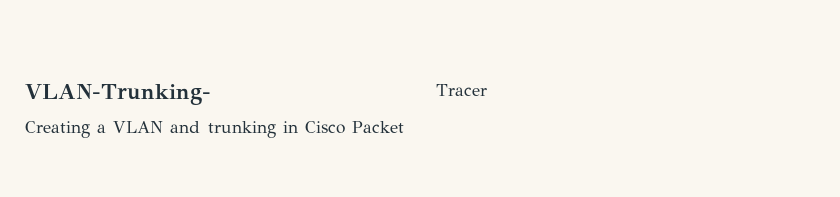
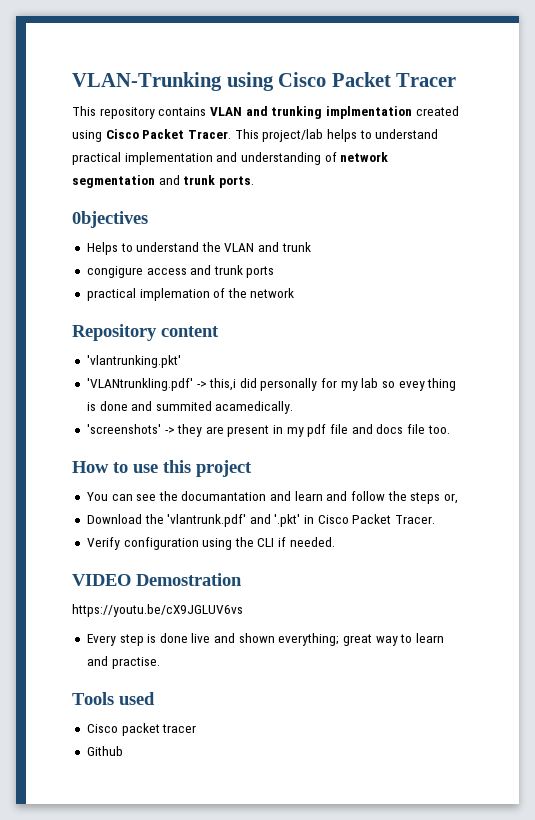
- VLAN-Trunking-
- Creating a VLAN and trunking in Cisco Packet Tracer
+ VLAN-Trunking using Cisco Packet Tracer
+ This repository contains VLAN and trunking implmentation created using Cisco Packet Tracer. This project/lab helps to understand practical implementation and understanding of network segmentation and trunk ports.
+ 0bjectives
+ Helps to understand the VLAN and trunk
+ congigure access and trunk ports
+ practical implemation of the network
+ Repository content
+ 'vlantrunking.pkt'
+ 'VLANtrunkling.pdf' -> this,i did personally for my lab so evey thing is done and summited acamedically.
+ 'screenshots' -> they are present in my pdf file and docs file too.
+ How to use this project
+ You can see the documantation and learn and follow the steps or,
+ Download the 'vlantrunk.pdf' and '.pkt' in Cisco Packet Tracer.
+ Verify configuration using the CLI if needed.
+ VIDEO Demostration
+ https://youtu.be/cX9JGLUV6vs
+ Every step is done live and shown everything; great way to learn and practise.
+ Tools used
+ Cisco packet tracer
+ Github

